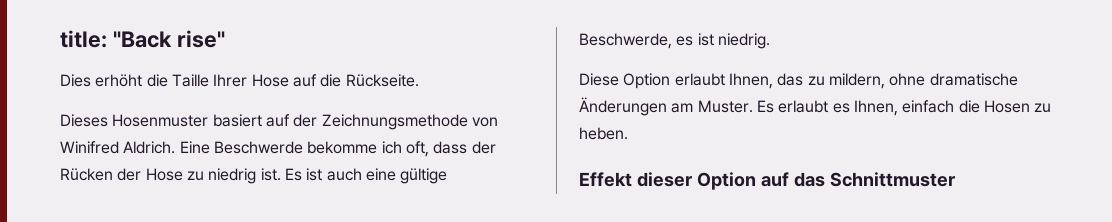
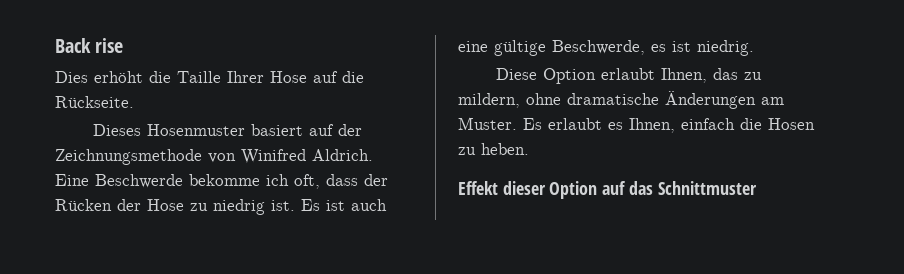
- title: "Back rise"
+ Back rise

